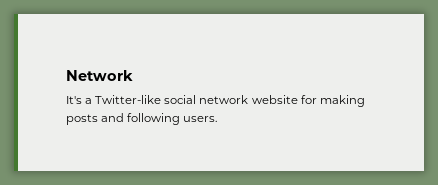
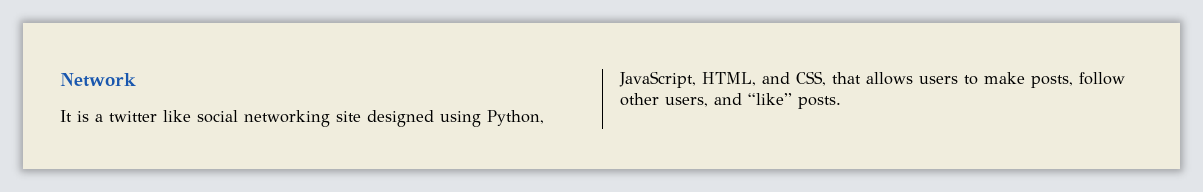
- It's a Twitter-like social network website for making posts and following users.
+ It is a twitter like social networking site designed using Python, JavaScript, HTML, and CSS, that allows users to make posts, follow other users, and “like” posts.

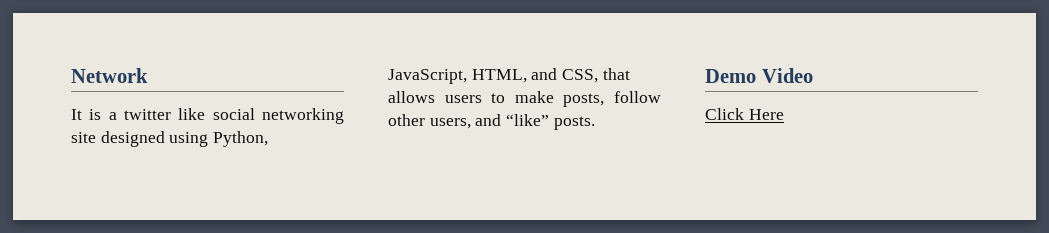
+ Demo Video
+ Click Here

